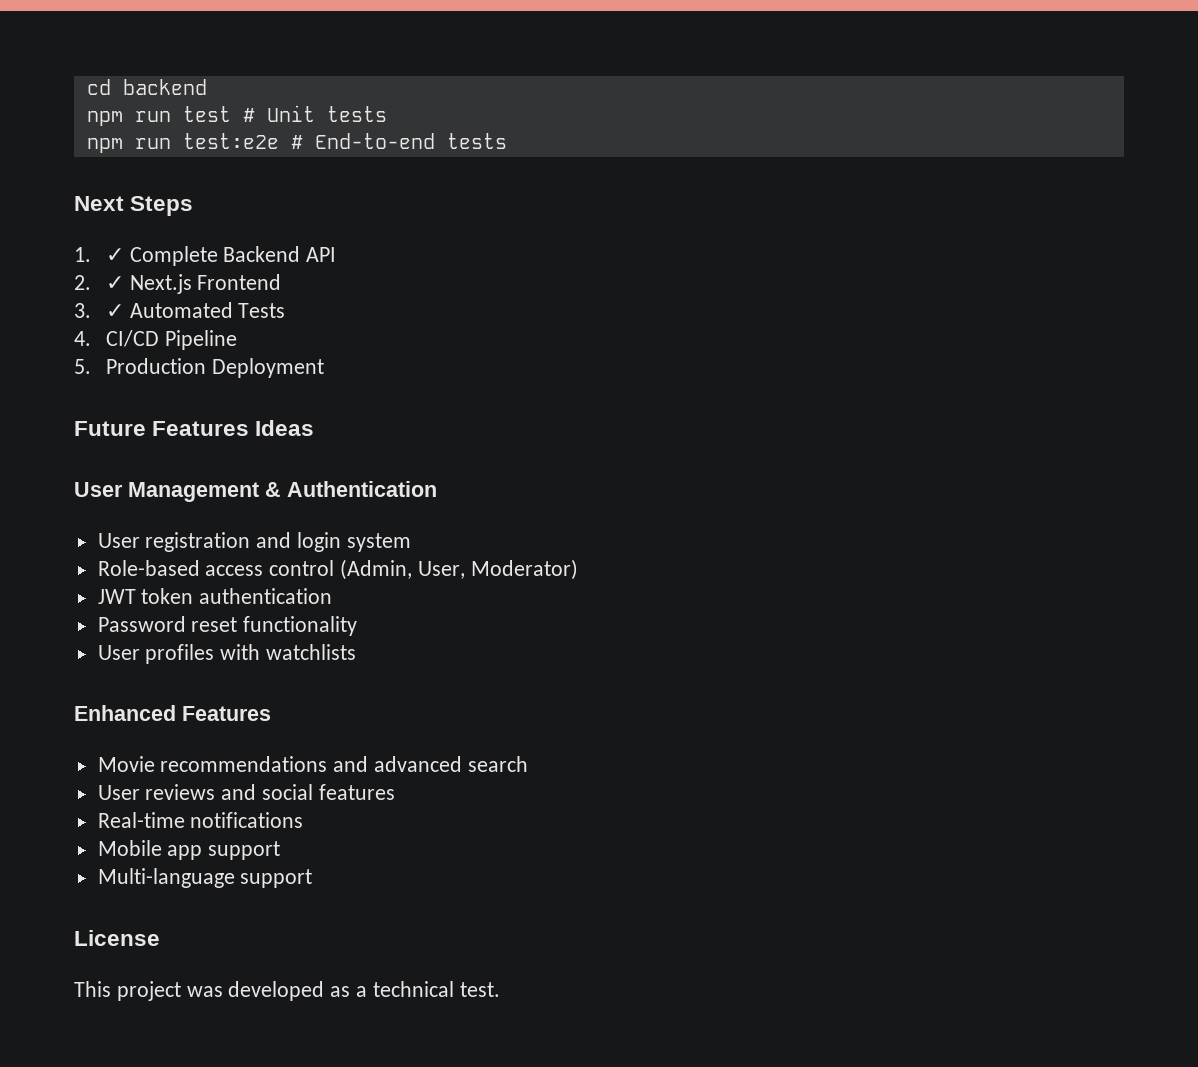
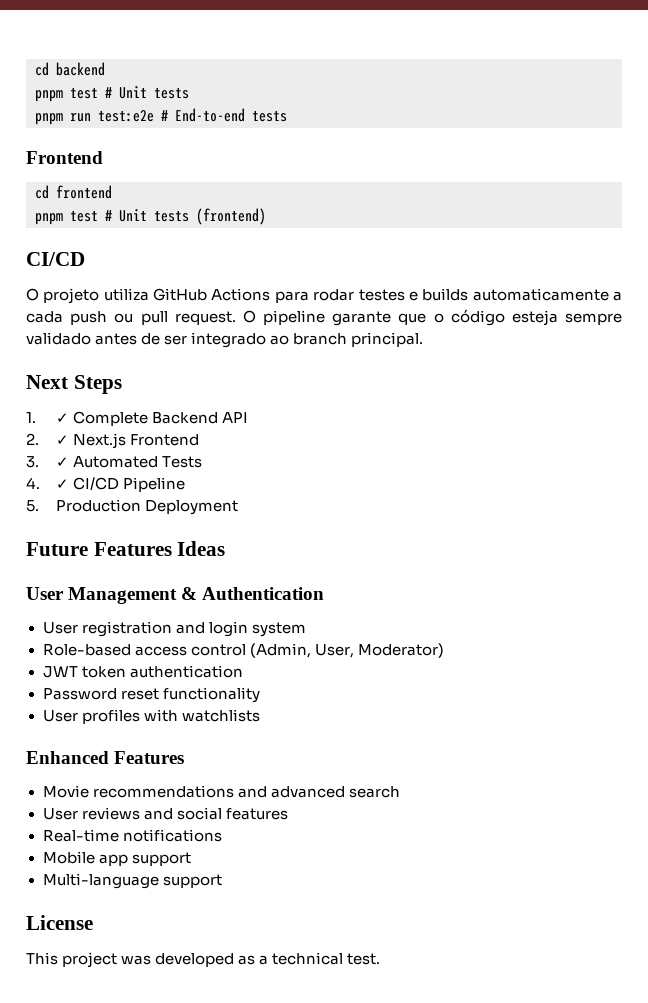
  cd backend
- npm run test # Unit tests
+ pnpm test # Unit tests
- npm run test:e2e # End-to-end tests
+ pnpm run test:e2e # End-to-end tests
+ Frontend
+ cd frontend
+ pnpm test # Unit tests (frontend)
+ CI/CD
+ O projeto utiliza GitHub Actions para rodar testes e builds automaticamente a cada push ou pull request. O pipeline garante que o código esteja sempre validado antes de ser integrado ao branch principal.
- 4. CI/CD Pipeline
+ 4. ✓ CI/CD Pipeline

